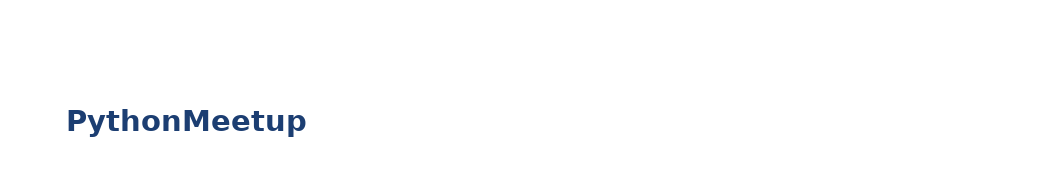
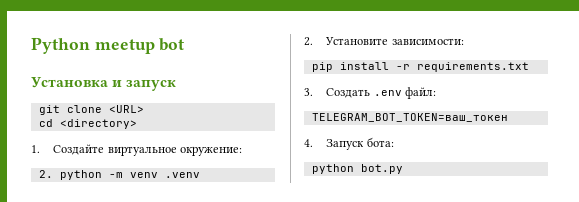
- PythonMeetup
+ Python meetup bot
+ Установка и запуск
+ git clone <URL>
+ cd <directory>
+ 1. Создайте виртуальное окружение:
+ 2. python -m venv .venv
+ 2. Установите зависимости:
+ pip install -r requirements.txt
+ 3. Создать .env файл:
+ TELEGRAM_BOT_TOKEN=ваш_токен
+ 4. Запуск бота:
+ python bot.py

